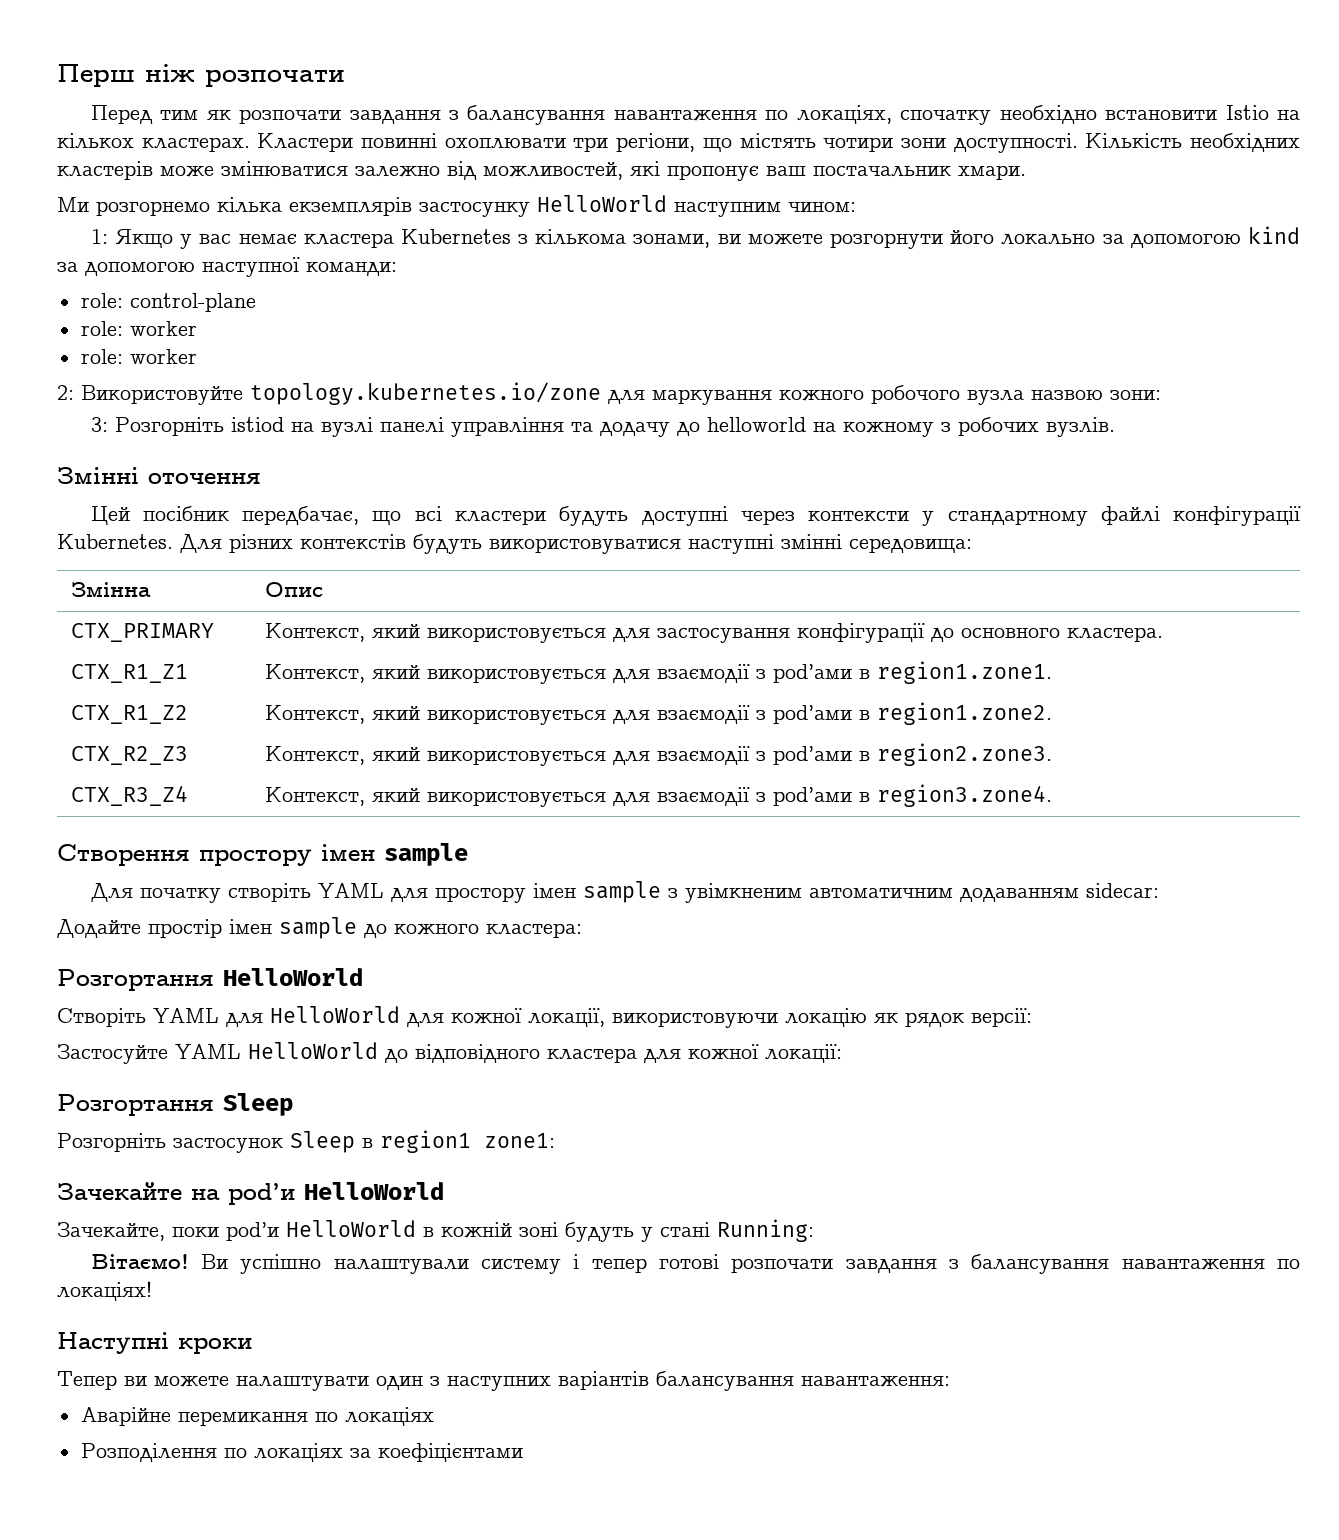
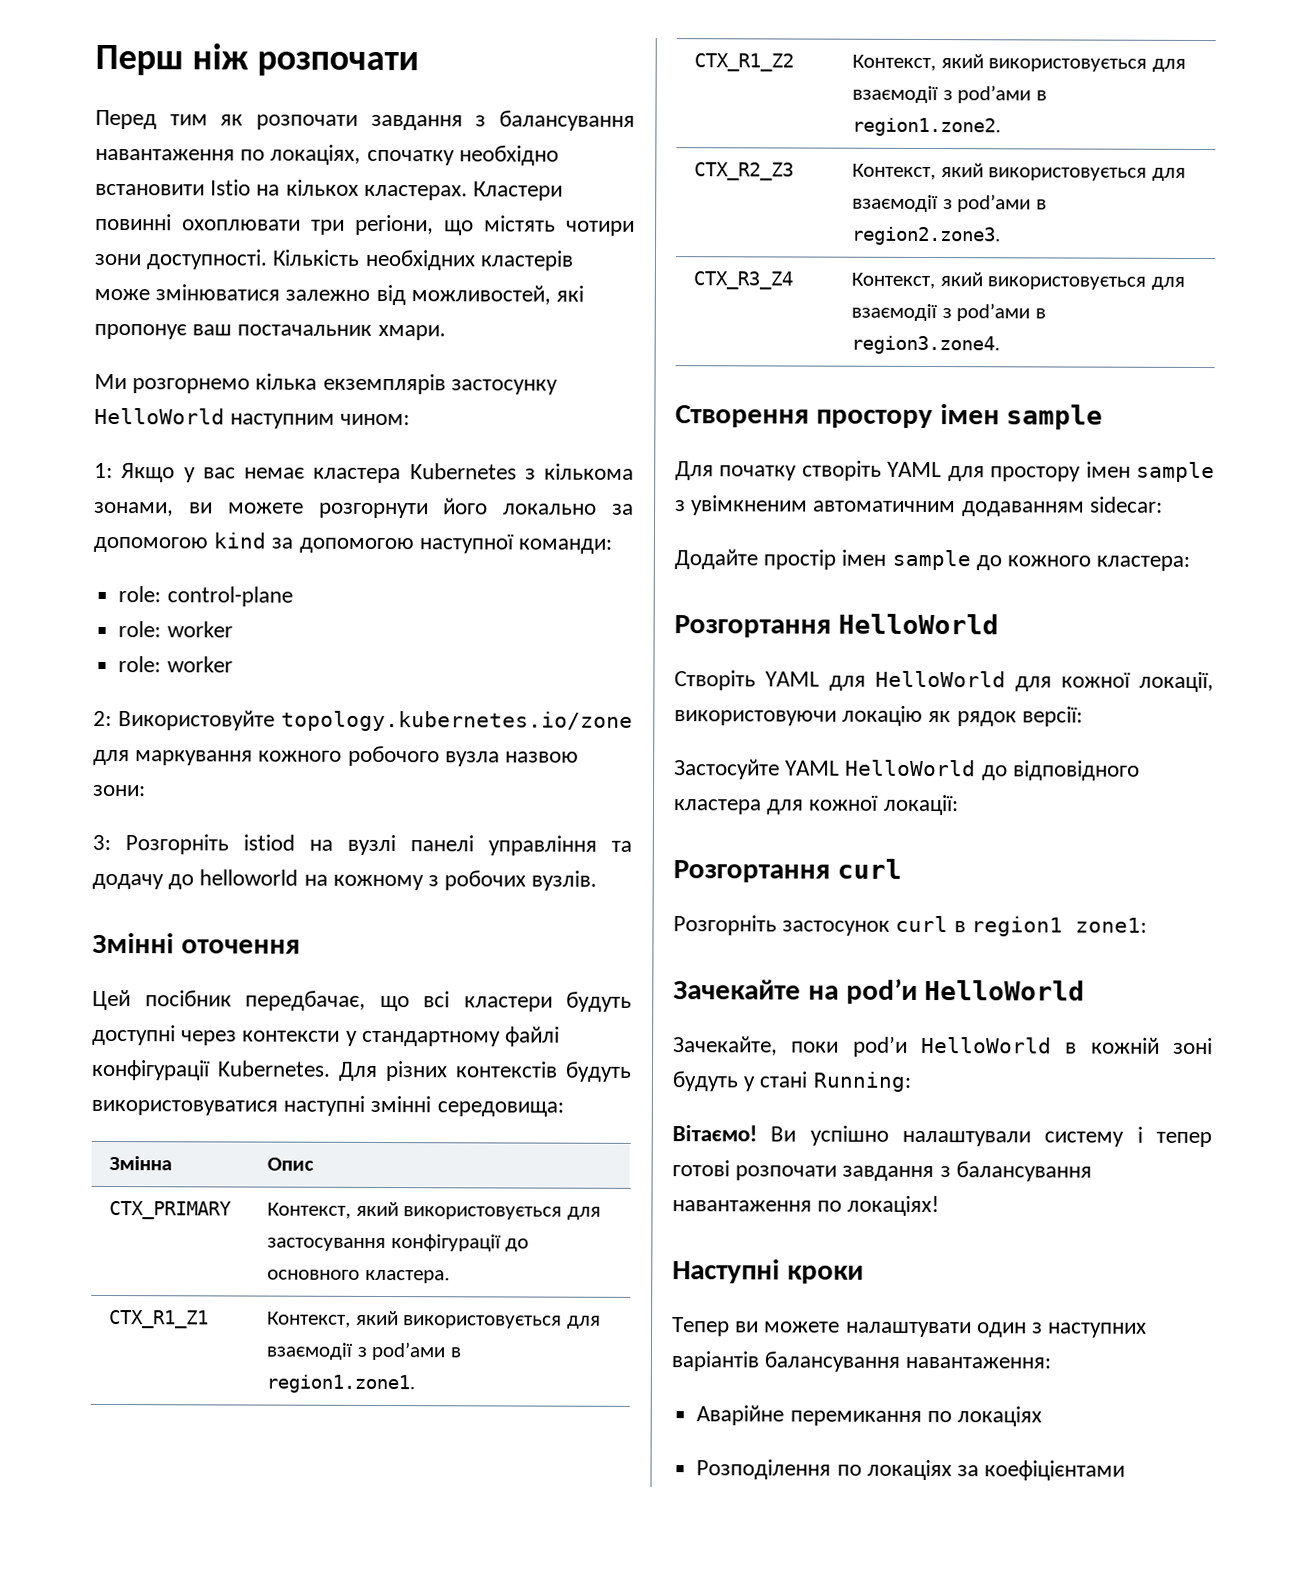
- Розгортання Sleep
+ Розгортання curl
- Розгорніть застосунок Sleep в region1 zone1:
+ Розгорніть застосунок curl в region1 zone1:

